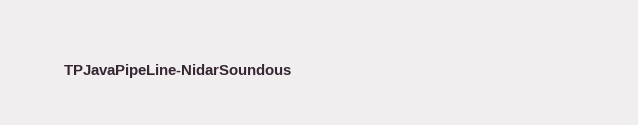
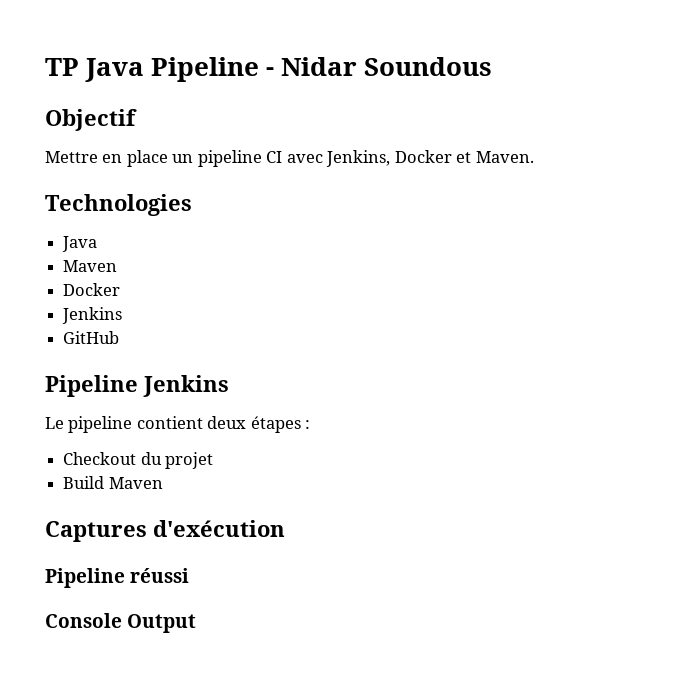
- TPJavaPipeLine-NidarSoundous
+ TP Java Pipeline - Nidar Soundous
+ Objectif
+ Mettre en place un pipeline CI avec Jenkins, Docker et Maven.
+ Technologies
+ Java
+ Maven
+ Docker
+ Jenkins
+ GitHub
+ Pipeline Jenkins
+ Le pipeline contient deux étapes :
+ Checkout du projet
+ Build Maven
+ Captures d'exécution
+ Pipeline réussi
+ Console Output

